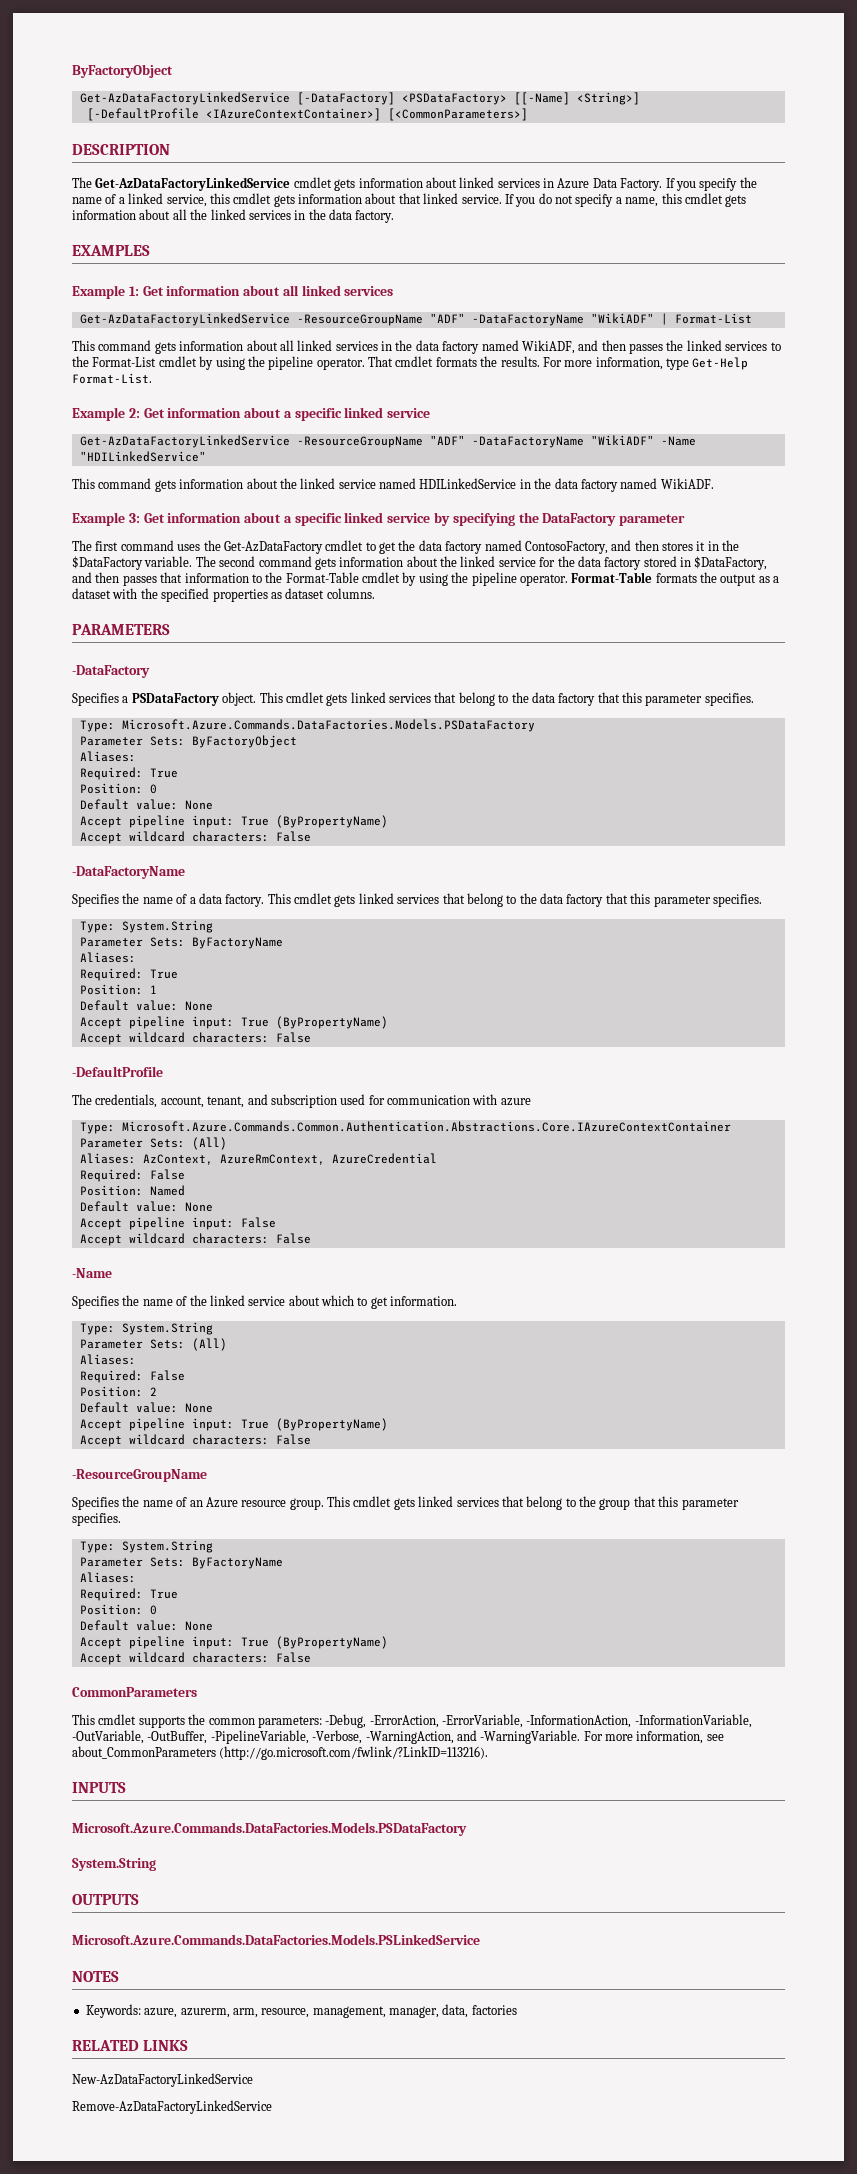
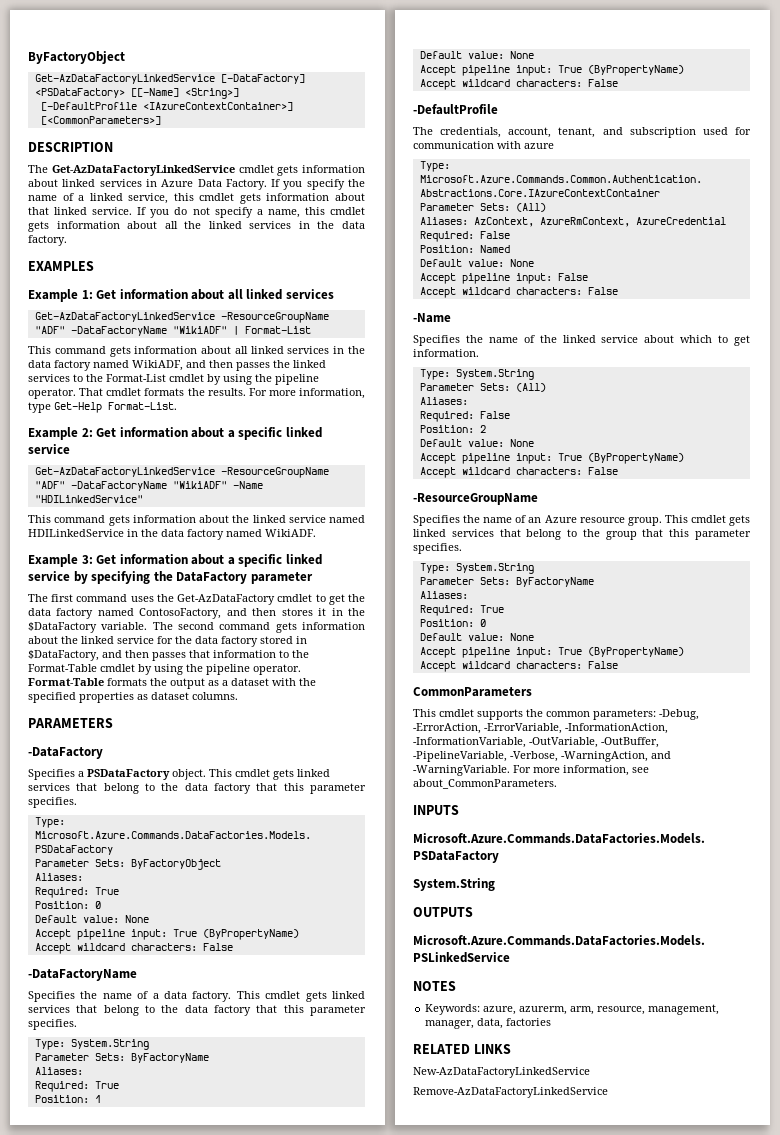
- For more information, see about_CommonParameters (http://go.microsoft.com/fwlink/?LinkID=113216).
+ For more information, see about_CommonParameters.

